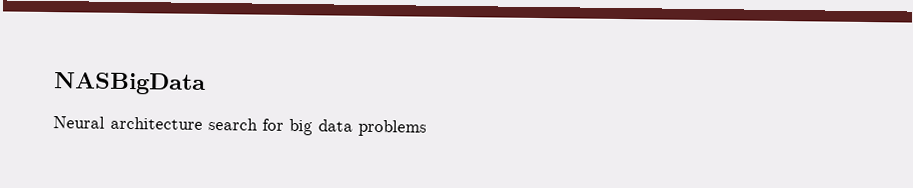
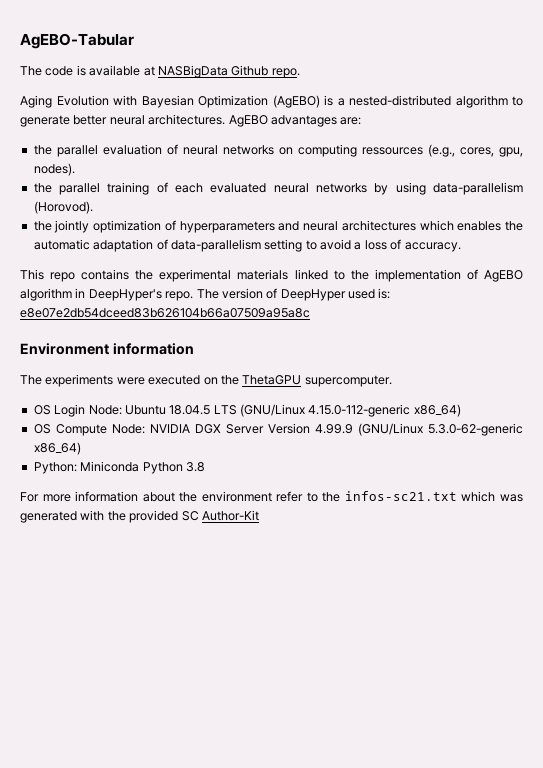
- NASBigData
- Neural architecture search for big data problems
+ AgEBO-Tabular
+ The code is available at NASBigData Github repo.
+ Aging Evolution with Bayesian Optimization (AgEBO) is a nested-distributed algorithm to generate better neural architectures. AgEBO advantages are:
+ the parallel evaluation of neural networks on computing ressources (e.g., cores, gpu, nodes).
+ the parallel training of each evaluated neural networks by using data-parallelism (Horovod).
+ the jointly optimization of hyperparameters and neural architectures which enables the automatic adaptation of data-parallelism setting to avoid a loss of accuracy.
+ This repo contains the experimental materials linked to the implementation of AgEBO algorithm in DeepHyper's repo. The version of DeepHyper used is: e8e07e2db54dceed83b626104b66a07509a95a8c
+ Environment information
+ The experiments were executed on the ThetaGPU supercomputer.
+ OS Login Node: Ubuntu 18.04.5 LTS (GNU/Linux 4.15.0-112-generic x86_64)
+ OS Compute Node: NVIDIA DGX Server Version 4.99.9 (GNU/Linux 5.3.0-62-generic x86_64)
+ Python: Miniconda Python 3.8
+ For more information about the environment refer to the infos-sc21.txt which was generated with the provided SC Author-Kit

